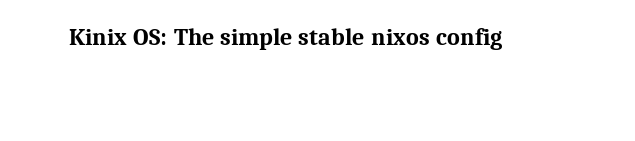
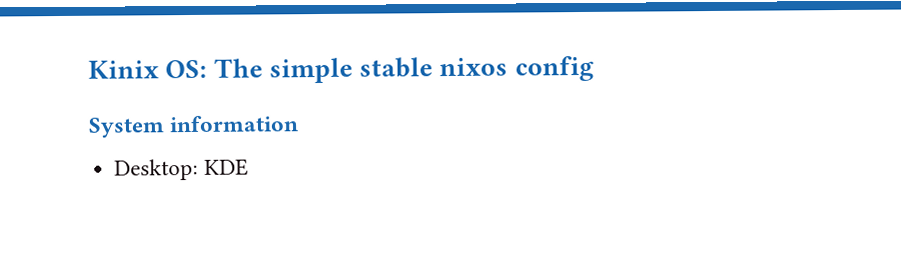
+ System information
+ Desktop: KDE

